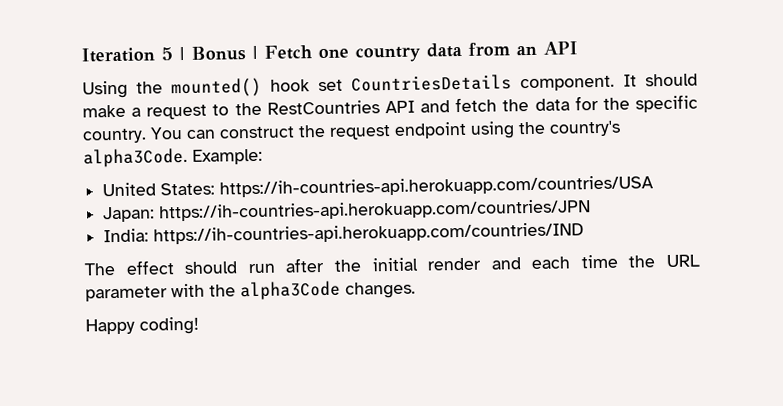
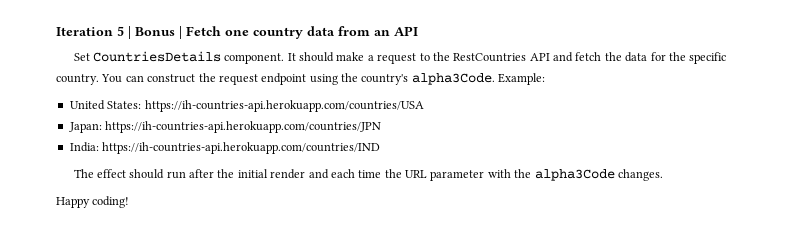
- Using the mounted() hook set CountriesDetails component.
+ Set CountriesDetails component.

